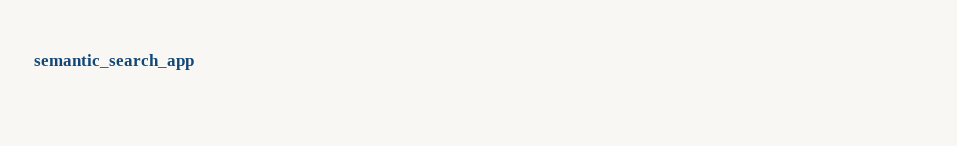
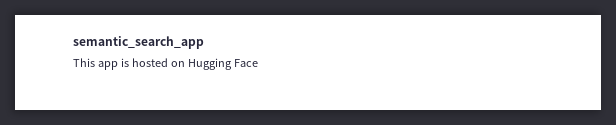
+ This app is hosted on Hugging Face

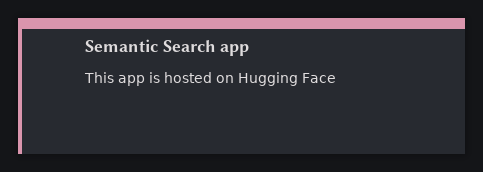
- semantic_search_app
+ Semantic Search app

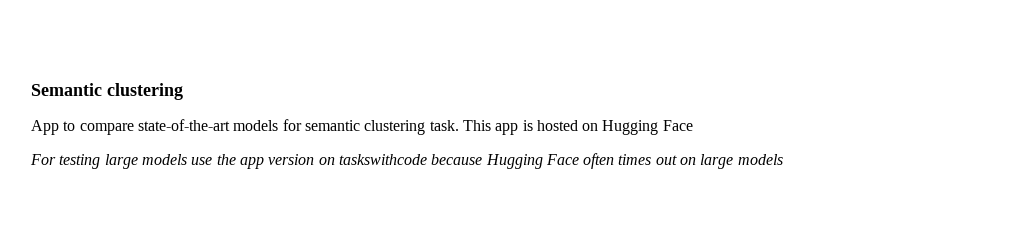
- Semantic Search app
- This app is hosted on Hugging Face
+ Semantic clustering
+ App to compare state-of-the-art models for semantic clustering task. This app is hosted on Hugging Face
+ For testing large models use the app version on taskswithcode because Hugging Face often times out on large models

